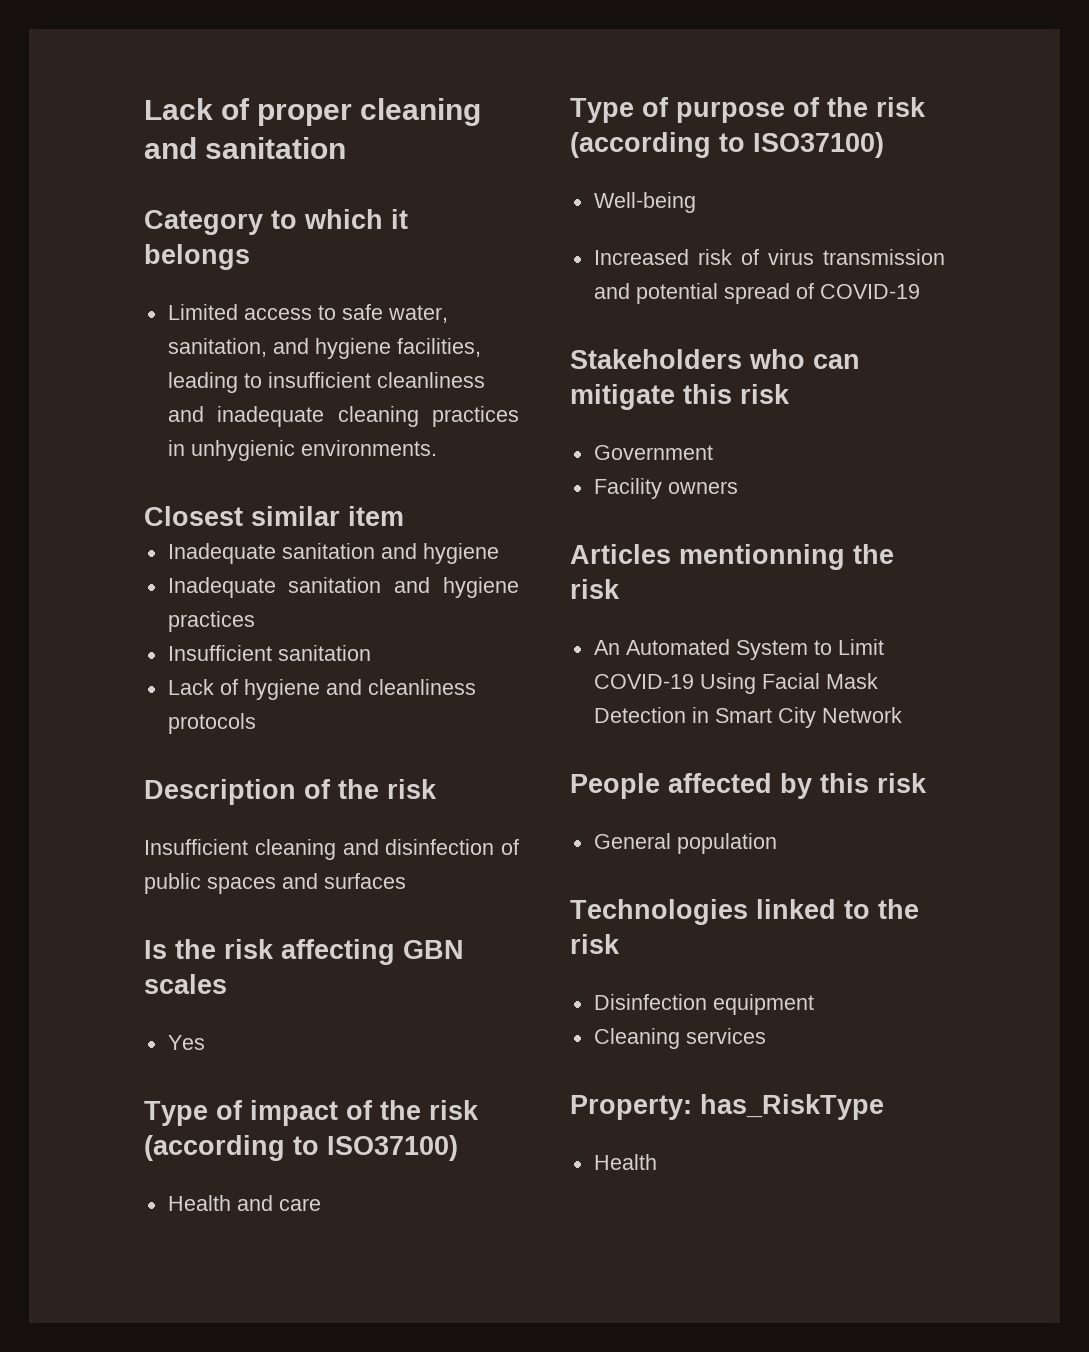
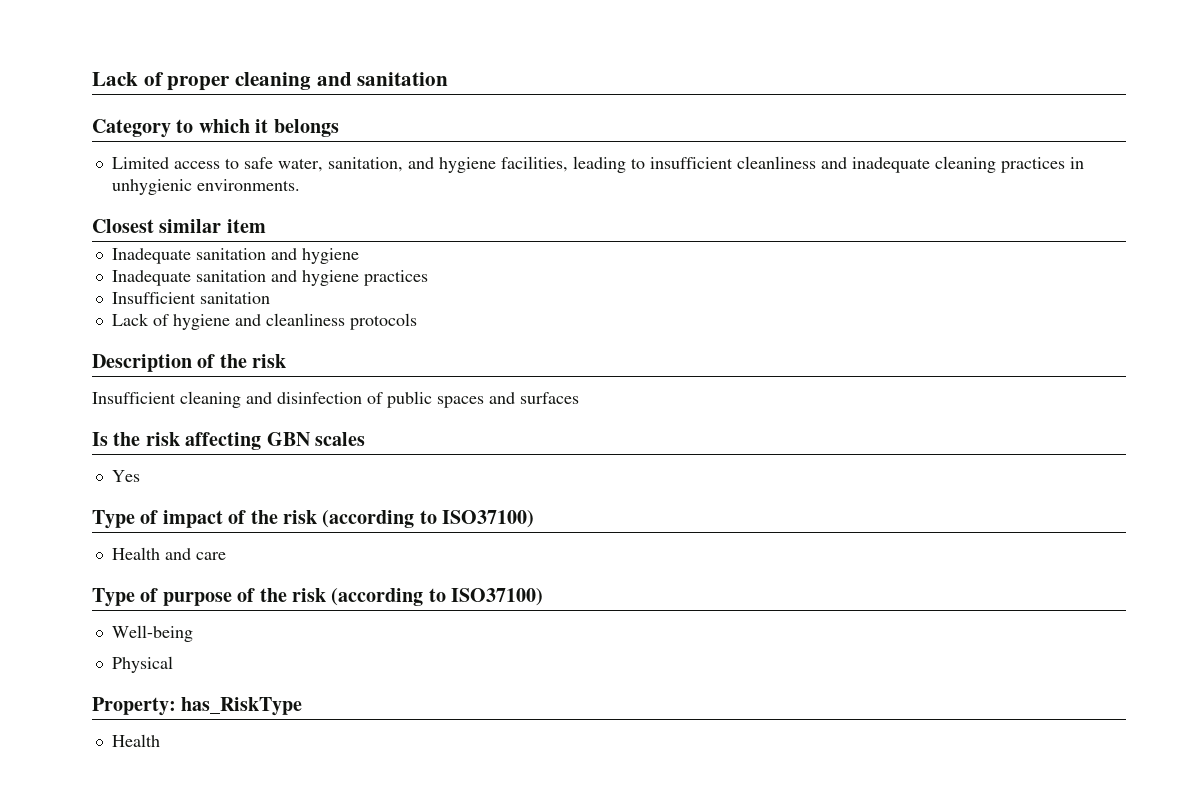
- Increased risk of virus transmission and potential spread of COVID-19
- Stakeholders who can mitigate this risk
- Government
- Facility owners
- Articles mentionning the risk
- An Automated System to Limit COVID-19 Using Facial Mask Detection in Smart City Network
- People affected by this risk
- General population
- Technologies linked to the risk
- Disinfection equipment
- Cleaning services
+ Physical

